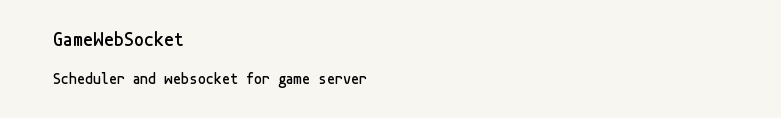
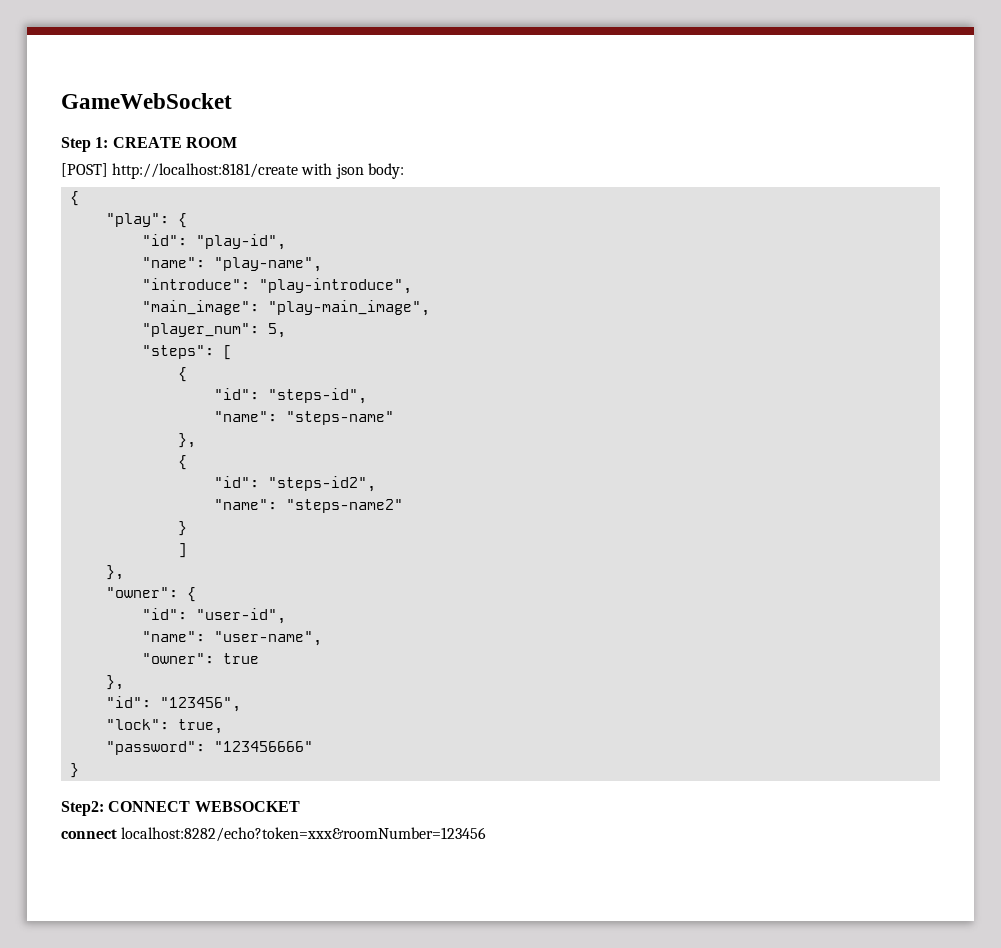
- Scheduler and websocket for game server
+ Step 1: CREATE ROOM
+ [POST] http://localhost:8181/create with json body:
+ {
+ "play": {
+ "id": "play-id",
+ "name": "play-name",
+ "introduce": "play-introduce",
+ "main_image": "play-main_image",
+ "player_num": 5,
+ "steps": [
+ {
+ "id": "steps-id",
+ "name": "steps-name"
+ },
+ {
+ "id": "steps-id2",
+ "name": "steps-name2"
+ }
+ ]
+ },
+ "owner": {
+ "id": "user-id",
+ "name": "user-name",
+ "owner": true
+ },
+ "id": "123456",
+ "lock": true,
+ "password": "123456666"
+ }
+ Step2: CONNECT WEBSOCKET
+ connect localhost:8282/echo?token=xxx&roomNumber=123456

